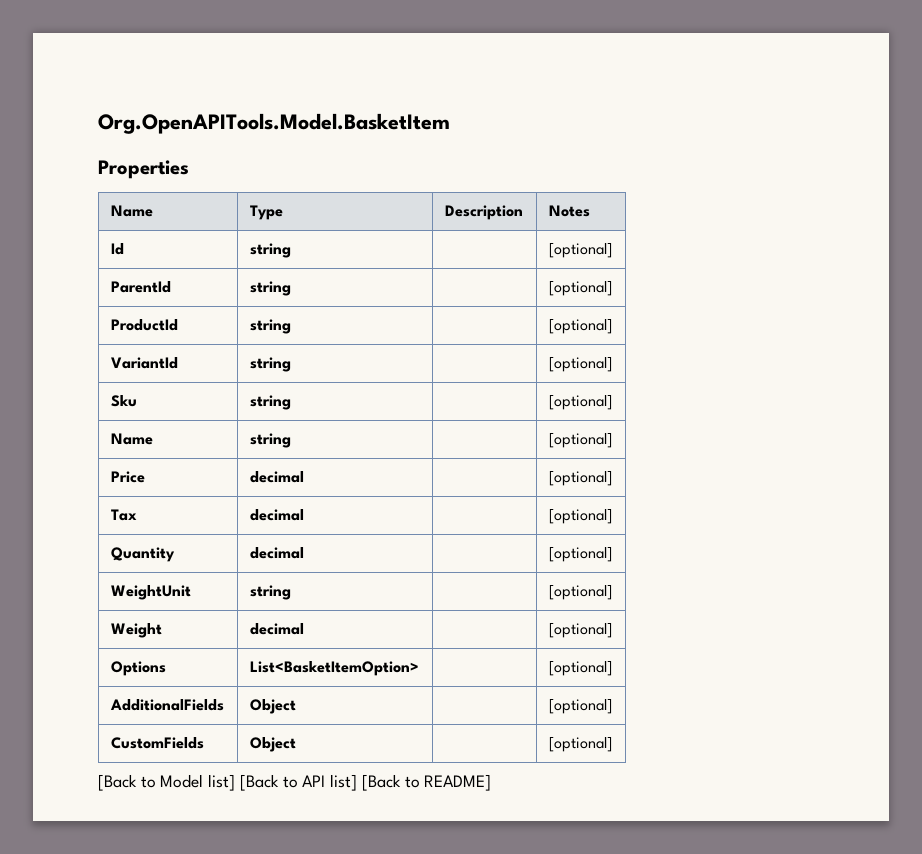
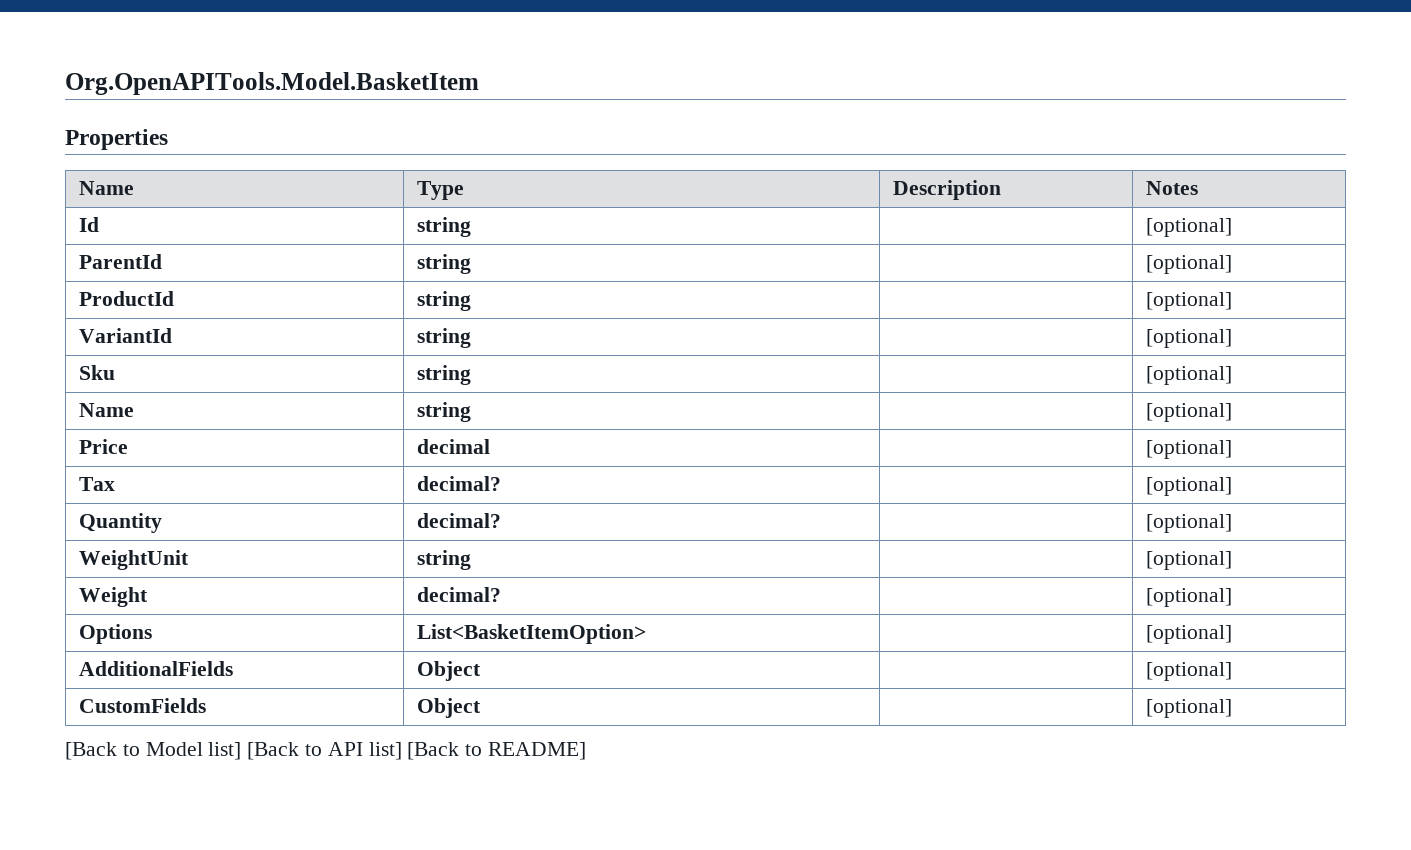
- Tax | decimal | | [optional]
+ Tax | decimal? | | [optional]
- Quantity | decimal | | [optional]
+ Quantity | decimal? | | [optional]
- Weight | decimal | | [optional]
+ Weight | decimal? | | [optional]

